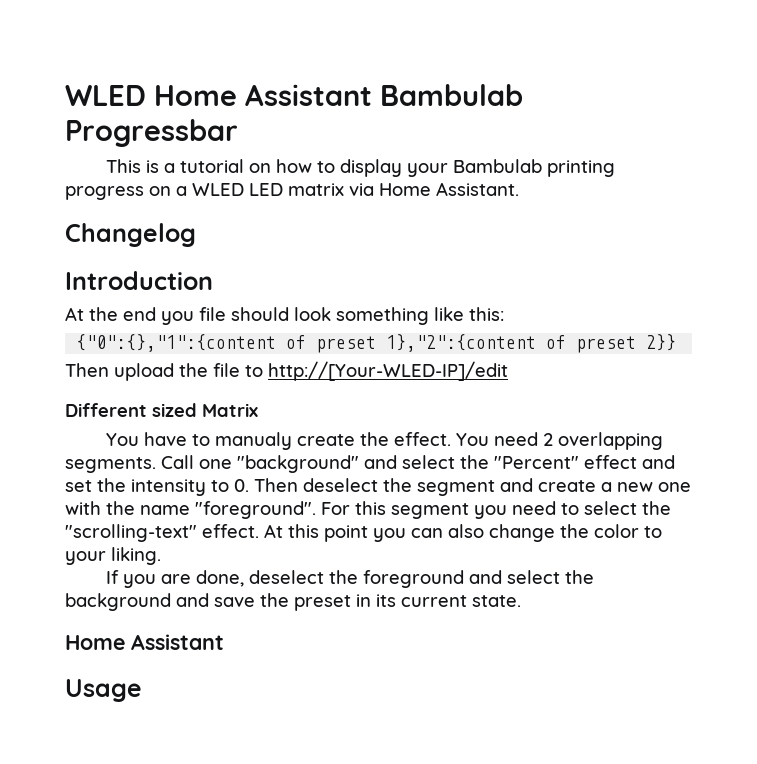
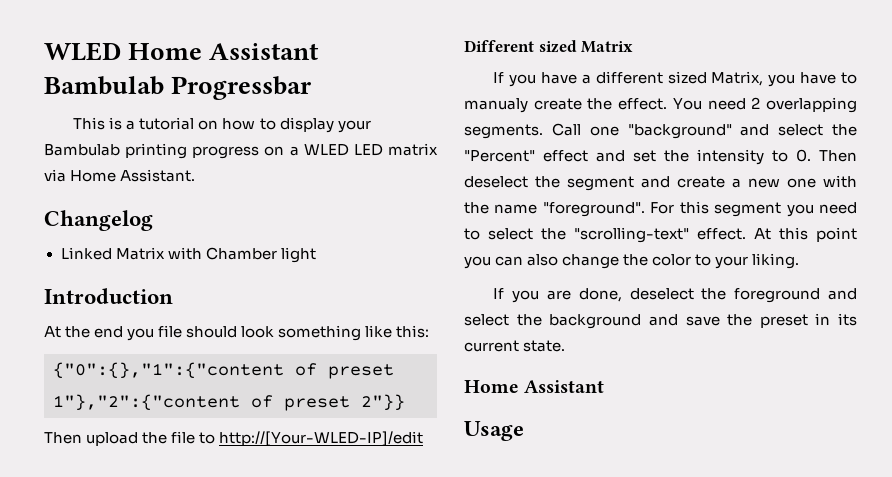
+ Linked Matrix with Chamber light
- {"0":{},"1":{content of preset 1},"2":{content of preset 2}}
+ {"0":{},"1":{"content of preset 1"},"2":{"content of preset 2"}}
- You have to manualy create the effect.
+ If you have a different sized Matrix, you have to manualy create the effect.

